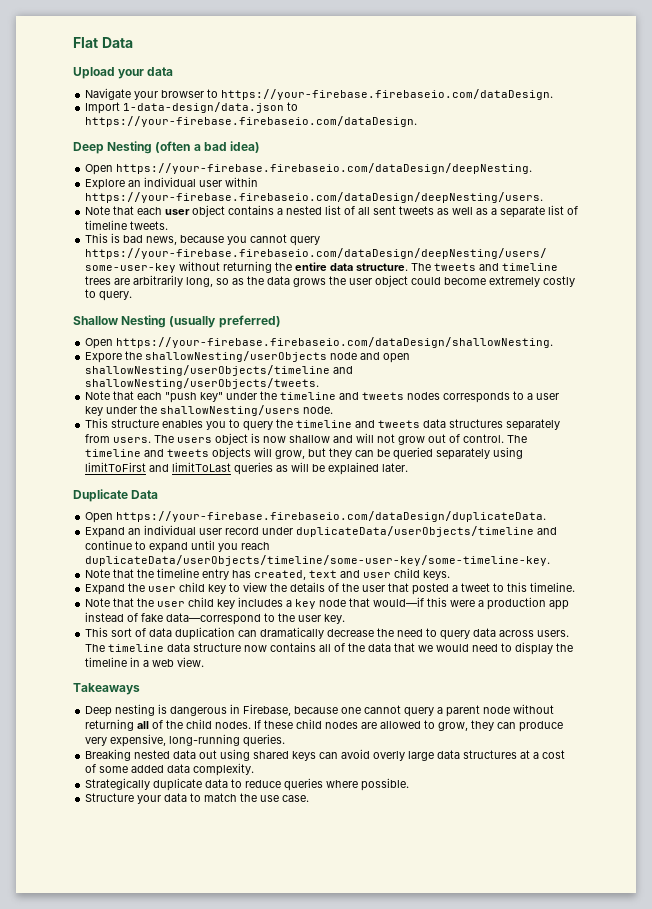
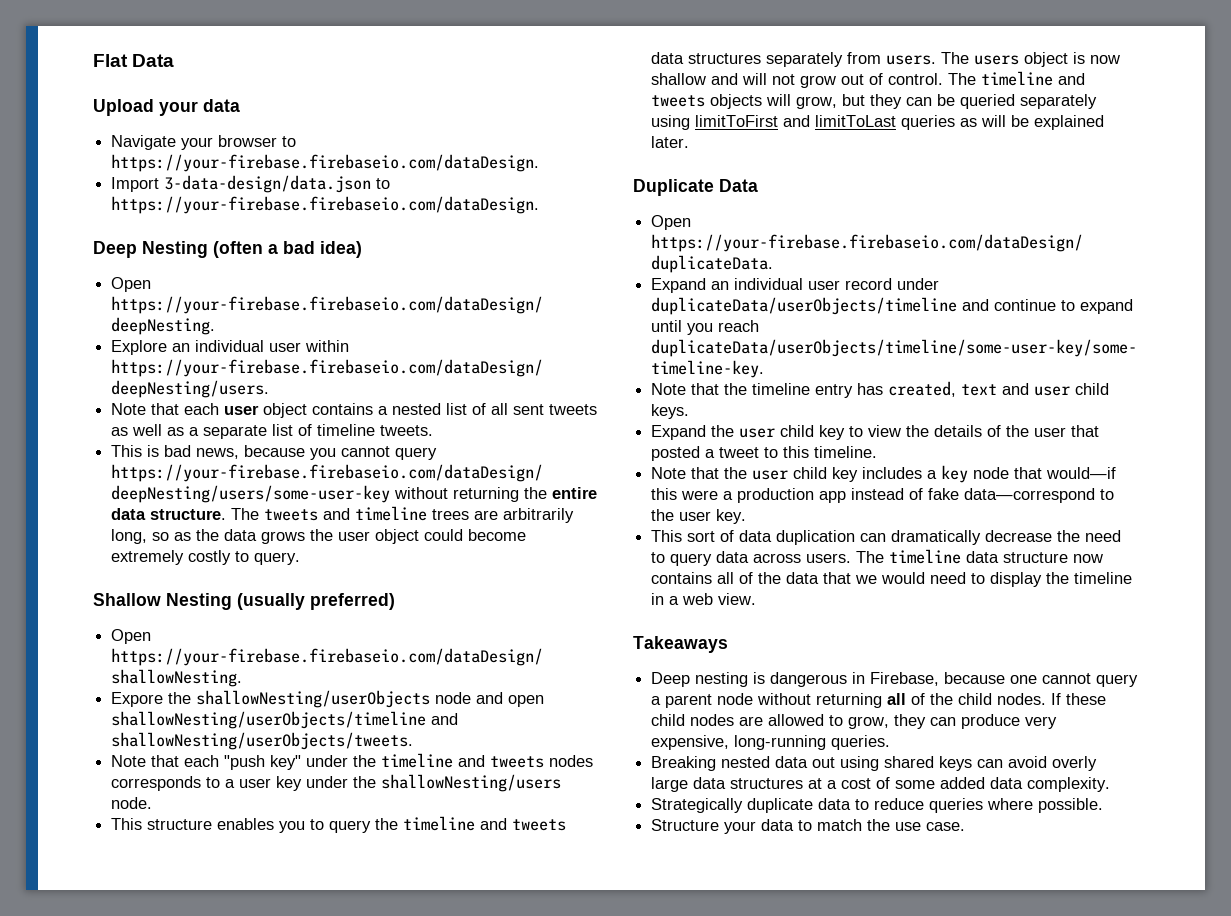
- Import 1-data-design/data.json to https://your-firebase.firebaseio.com/dataDesign.
+ Import 3-data-design/data.json to https://your-firebase.firebaseio.com/dataDesign.

